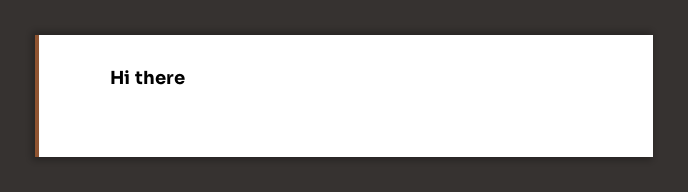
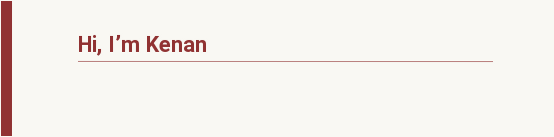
- Hi there
+ Hi, I’m Kenan

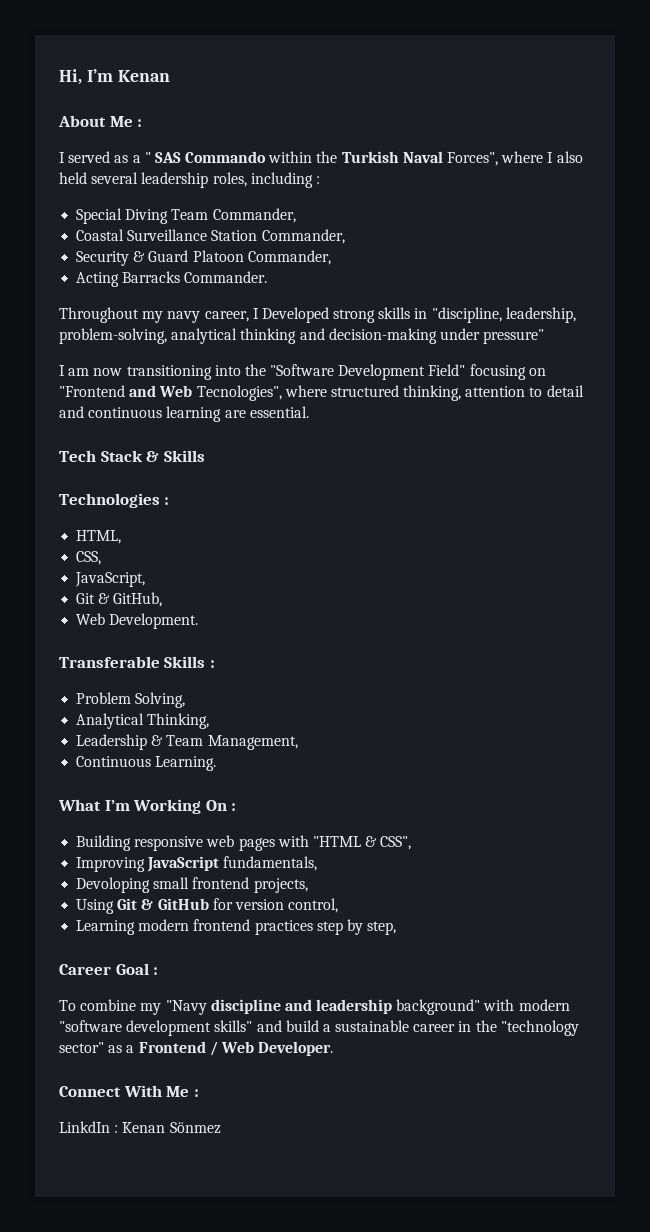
+ About Me :
+ I served as a " SAS Commando within the Turkish Naval Forces", where I also held several leadership roles, including :
+ Special Diving Team Commander,
+ Coastal Surveillance Station Commander,
+ Security & Guard Platoon Commander,
+ Acting Barracks Commander.
+ Throughout my navy career, I Developed strong skills in "discipline, leadership, problem-solving, analytical thinking and decision-making under pressure"
+ I am now transitioning into the "Software Development Field" focusing on "Frontend and Web Tecnologies", where structured thinking, attention to detail and continuous learning are essential.
+ Tech Stack & Skills
+ Technologies :
+ HTML,
+ CSS,
+ JavaScript,
+ Git & GitHub,
+ Web Development.
+ Transferable Skills :
+ Problem Solving,
+ Analytical Thinking,
+ Leadership & Team Management,
+ Continuous Learning.
+ What I’m Working On :
+ Building responsive web pages with "HTML & CSS",
+ Improving JavaScript fundamentals,
+ Devoloping small frontend projects,
+ Using Git & GitHub for version control,
+ Learning modern frontend practices step by step,
+ Career Goal :
+ To combine my "Navy discipline and leadership background" with modern "software development skills" and build a sustainable career in the "technology sector" as a Frontend / Web Developer.
+ Connect With Me :
+ LinkdIn : Kenan Sönmez

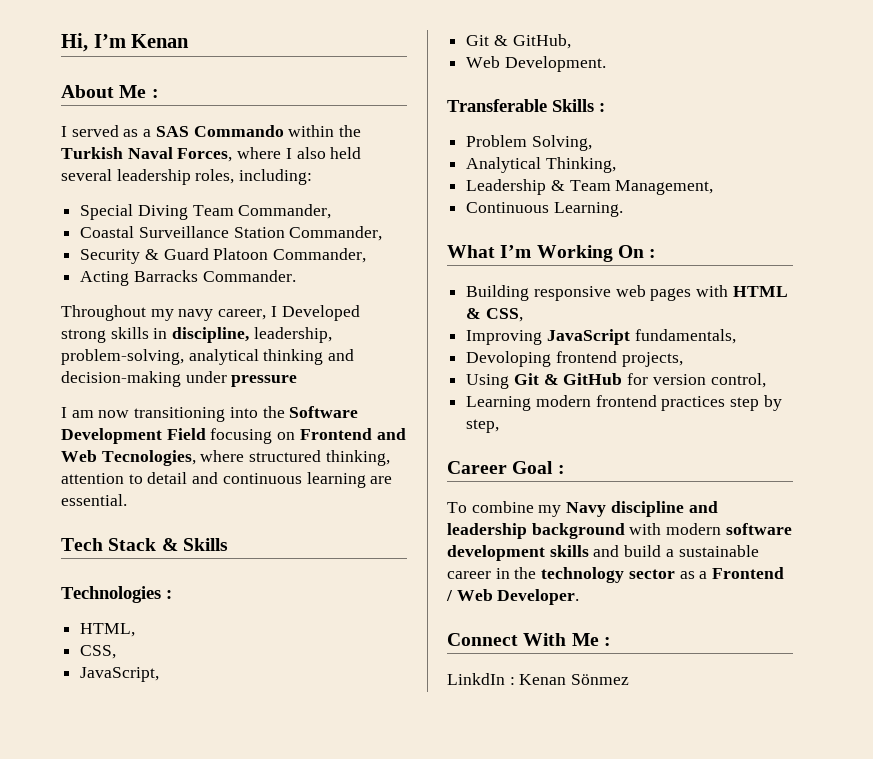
- I served as a " SAS Commando within the Turkish Naval Forces", where I also held several leadership roles, including :
+ I served as a SAS Commando within the Turkish Naval Forces, where I also held several leadership roles, including:
- Throughout my navy career, I Developed strong skills in "discipline, leadership, problem-solving, analytical thinking and decision-making under pressure"
+ Throughout my navy career, I Developed strong skills in discipline, leadership, problem-solving, analytical thinking and decision-making under pressure
- I am now transitioning into the "Software Development Field" focusing on "Frontend and Web Tecnologies", where structured thinking, attention to detail and continuous learning are essential.
+ I am now transitioning into the Software Development Field focusing on Frontend and Web Tecnologies, where structured thinking, attention to detail and continuous learning are essential.
- Building responsive web pages with "HTML & CSS",
+ Building responsive web pages with HTML & CSS,
- Devoloping small frontend projects,
+ Devoloping frontend projects,
- To combine my "Navy discipline and leadership background" with modern "software development skills" and build a sustainable career in the "technology sector" as a Frontend / Web Developer.
+ To combine my Navy discipline and leadership background with modern software development skills and build a sustainable career in the technology sector as a Frontend / Web Developer.

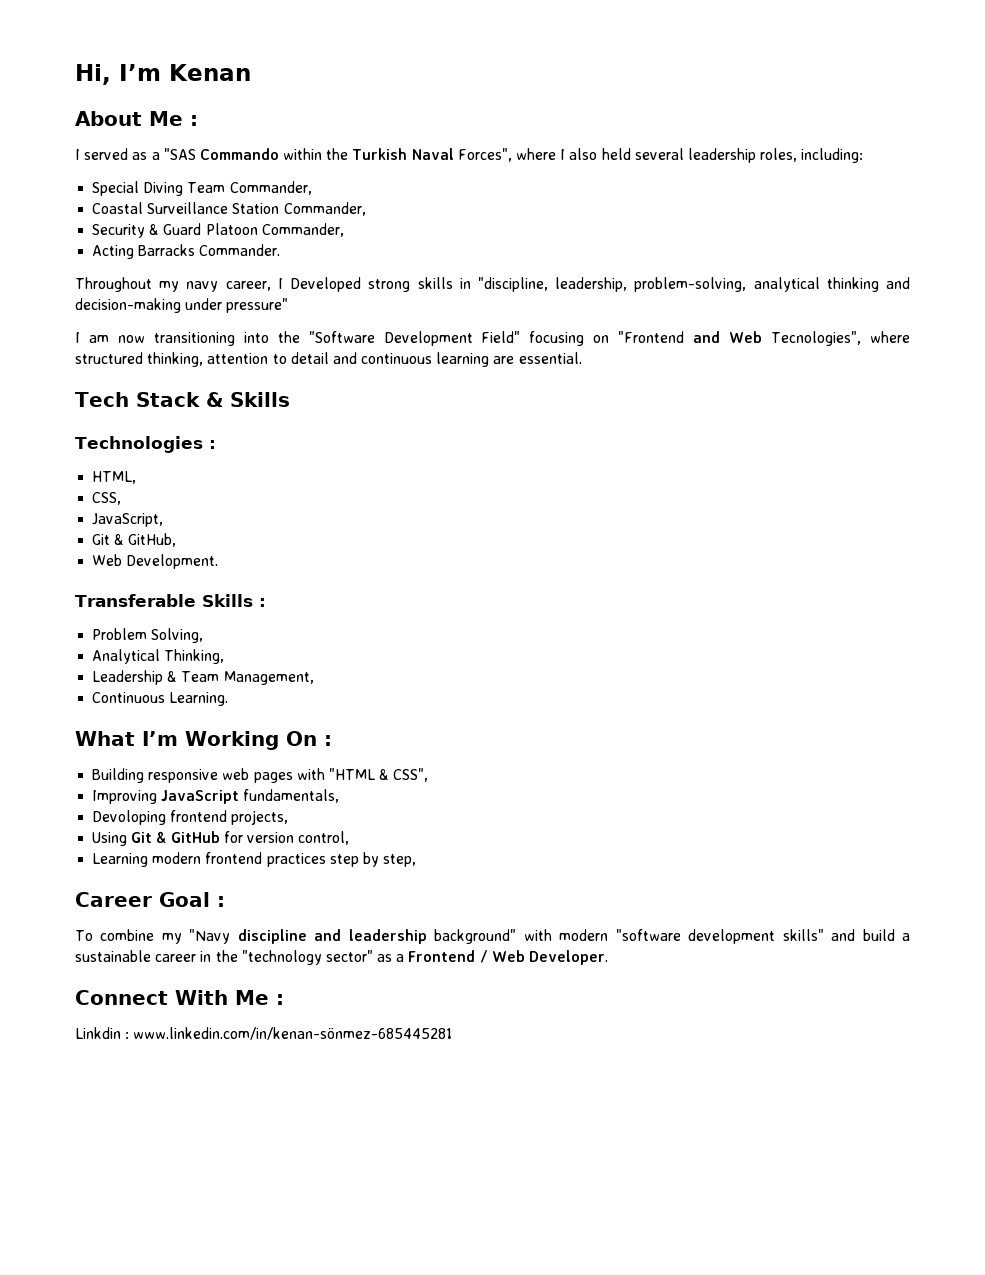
- I served as a SAS Commando within the Turkish Naval Forces, where I also held several leadership roles, including:
+ I served as a "SAS Commando within the Turkish Naval Forces", where I also held several leadership roles, including:
- Throughout my navy career, I Developed strong skills in discipline, leadership, problem-solving, analytical thinking and decision-making under pressure
+ Throughout my navy career, I Developed strong skills in "discipline, leadership, problem-solving, analytical thinking and decision-making under pressure"
- I am now transitioning into the Software Development Field focusing on Frontend and Web Tecnologies, where structured thinking, attention to detail and continuous learning are essential.
+ I am now transitioning into the "Software Development Field" focusing on "Frontend and Web Tecnologies", where structured thinking, attention to detail and continuous learning are essential.
- Building responsive web pages with HTML & CSS,
+ Building responsive web pages with "HTML & CSS",
- To combine my Navy discipline and leadership background with modern software development skills and build a sustainable career in the technology sector as a Frontend / Web Developer.
+ To combine my "Navy discipline and leadership background" with modern "software development skills" and build a sustainable career in the "technology sector" as a Frontend / Web Developer.
- LinkdIn : Kenan Sönmez
+ Linkdin : www.linkedin.com/in/kenan-sönmez-685445281

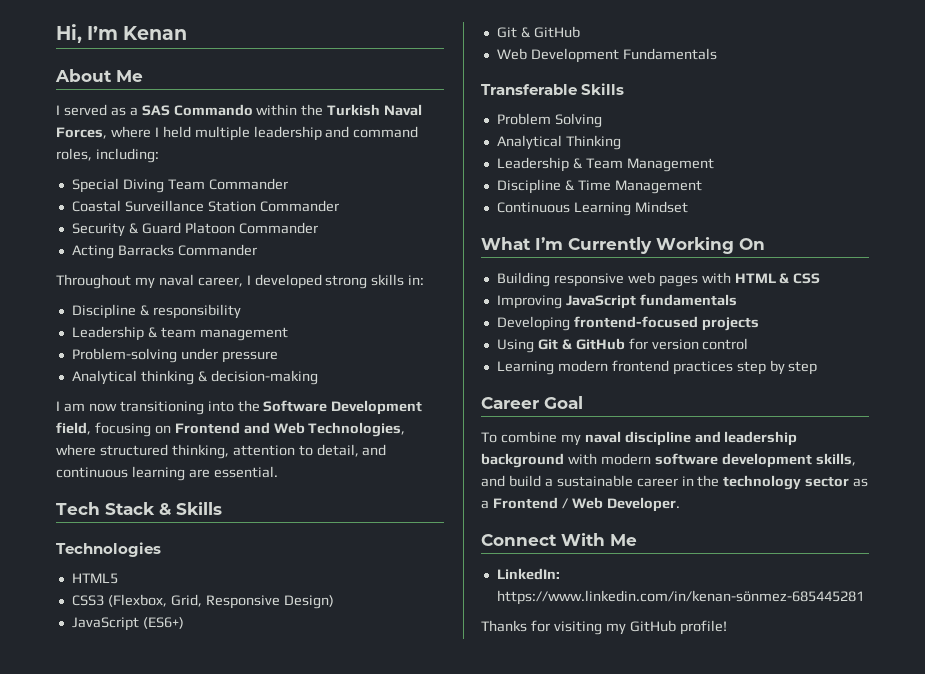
- About Me :
+ About Me
- I served as a "SAS Commando within the Turkish Naval Forces", where I also held several leadership roles, including:
+ I served as a SAS Commando within the Turkish Naval Forces, where I held multiple leadership and command roles, including:
- Special Diving Team Commander,
+ Special Diving Team Commander
- Coastal Surveillance Station Commander,
+ Coastal Surveillance Station Commander
- Security & Guard Platoon Commander,
+ Security & Guard Platoon Commander
- Acting Barracks Commander.
+ Acting Barracks Commander
- Throughout my navy career, I Developed strong skills in "discipline, leadership, problem-solving, analytical thinking and decision-making under pressure"
+ Throughout my naval career, I developed strong skills in:
+ Discipline & responsibility
+ Leadership & team management
+ Problem-solving under pressure
+ Analytical thinking & decision-making
- I am now transitioning into the "Software Development Field" focusing on "Frontend and Web Tecnologies", where structured thinking, attention to detail and continuous learning are essential.
+ I am now transitioning into the Software Development field, focusing on Frontend and Web Technologies, where structured thinking, attention to detail, and continuous learning are essential.
- Technologies :
- HTML,
- CSS,
- JavaScript,
- Git & GitHub,
- Web Development.
+ Technologies
+ HTML5
+ CSS3 (Flexbox, Grid, Responsive Design)
+ JavaScript (ES6+)
+ Git & GitHub
+ Web Development Fundamentals
- Transferable Skills :
+ Transferable Skills
- Problem Solving,
- Analytical Thinking,
+ Problem Solving
+ Analytical Thinking
- Leadership & Team Management,
+ Leadership & Team Management
+ Discipline & Time Management
- Continuous Learning.
+ Continuous Learning Mindset
- What I’m Working On :
+ What I’m Currently Working On
- Building responsive web pages with "HTML & CSS",
+ Building responsive web pages with HTML & CSS
- Improving JavaScript fundamentals,
- Devoloping frontend projects,
+ Improving JavaScript fundamentals
+ Developing frontend-focused projects
- Using Git & GitHub for version control,
+ Using Git & GitHub for version control
- Learning modern frontend practices step by step,
+ Learning modern frontend practices step by step
- Career Goal :
+ Career Goal
- To combine my "Navy discipline and leadership background" with modern "software development skills" and build a sustainable career in the "technology sector" as a Frontend / Web Developer.
+ To combine my naval discipline and leadership background with modern software development skills, and build a sustainable career in the technology sector as a Frontend / Web Developer.
- Connect With Me :
- Linkdin : www.linkedin.com/in/kenan-sönmez-685445281
+ Connect With Me
+ LinkedIn: https://www.linkedin.com/in/kenan-sönmez-685445281
+ Thanks for visiting my GitHub profile!

